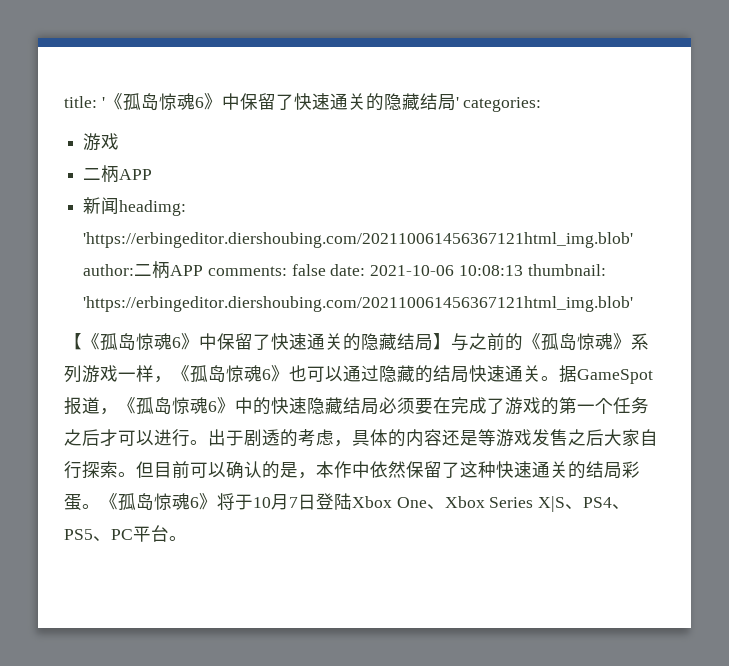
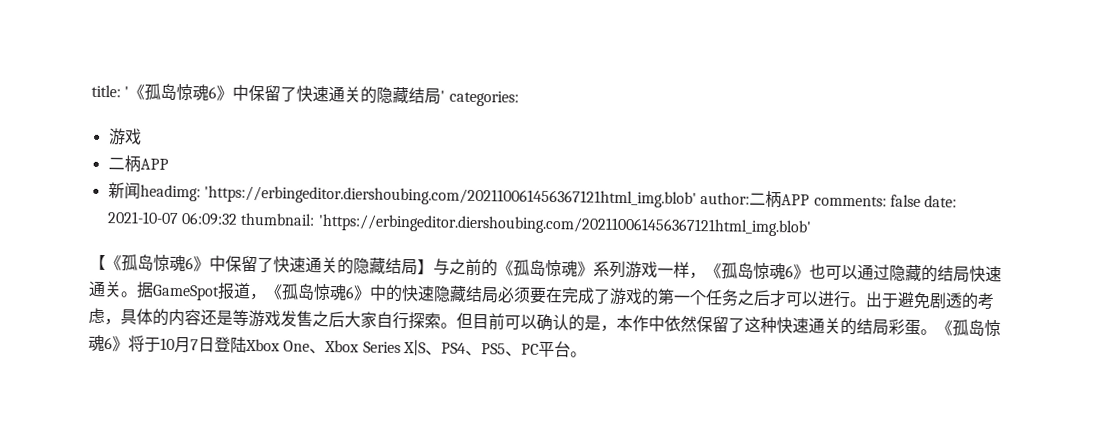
- 新闻headimg: 'https://erbingeditor.diershoubing.com/202110061456367121html_img.blob' author:二柄APP comments: false date: 2021-10-06 10:08:13 thumbnail: 'https://erbingeditor.diershoubing.com/202110061456367121html_img.blob'
+ 新闻headimg: 'https://erbingeditor.diershoubing.com/202110061456367121html_img.blob' author:二柄APP comments: false date: 2021-10-07 06:09:32 thumbnail: 'https://erbingeditor.diershoubing.com/202110061456367121html_img.blob'
- 出于剧透的考虑，具体的内容还是等游戏发售之后大家自行探索。
+ 出于避免剧透的考虑，具体的内容还是等游戏发售之后大家自行探索。

